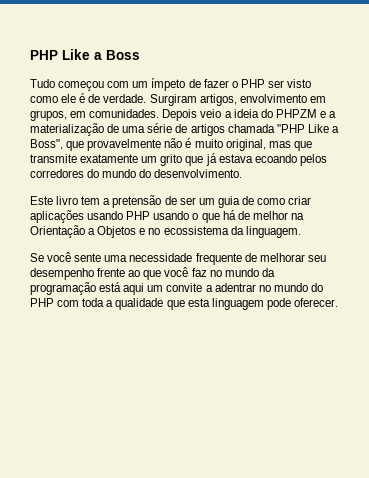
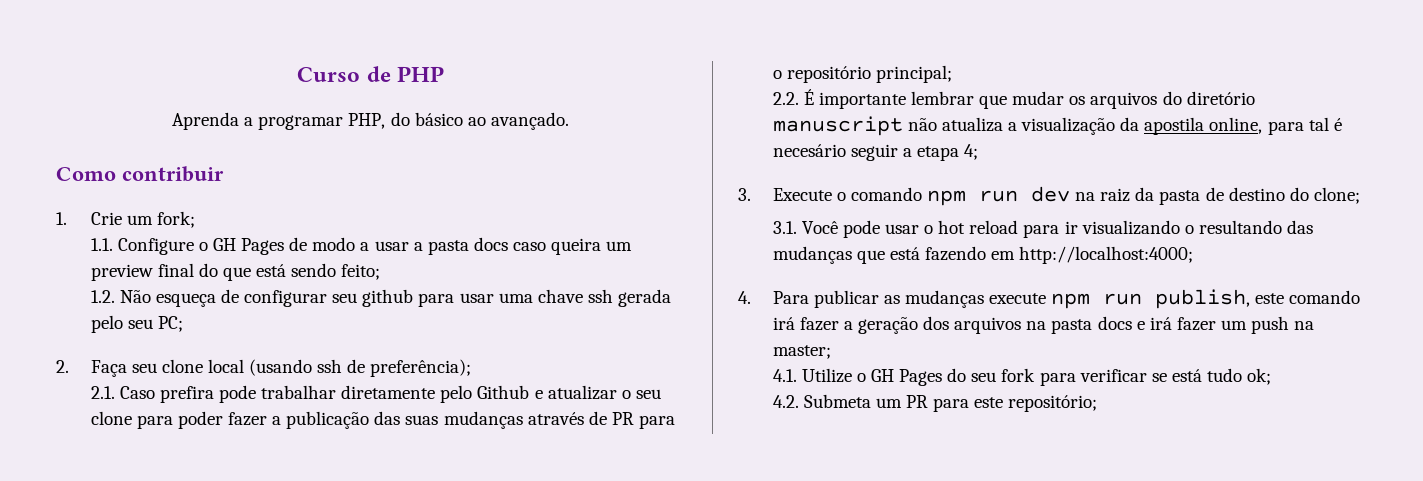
- PHP Like a Boss
- Tudo começou com um ímpeto de fazer o PHP ser visto como ele é de verdade. Surgiram artigos, envolvimento em grupos, em comunidades. Depois veio a ideia do PHPZM e a materialização de uma série de artigos chamada "PHP Like a Boss", que provavelmente não é muito original, mas que transmite exatamente um grito que já estava ecoando pelos corredores do mundo do desenvolvimento.
- Este livro tem a pretensão de ser um guia de como criar aplicações usando PHP usando o que há de melhor na Orientação a Objetos e no ecossistema da linguagem.
- Se você sente uma necessidade frequente de melhorar seu desempenho frente ao que você faz no mundo da programação está aqui um convite a adentrar no mundo do PHP com toda a qualidade que esta linguagem pode oferecer.
+ Curso de PHP
+ Aprenda a programar PHP, do básico ao avançado.
+ Como contribuir
+ 1. Crie um fork;
+ 1.1. Configure o GH Pages de modo a usar a pasta docs caso queira um preview final do que está sendo feito;
+ 1.2. Não esqueça de configurar seu github para usar uma chave ssh gerada pelo seu PC;
+ 2. Faça seu clone local (usando ssh de preferência);
+ 2.1. Caso prefira pode trabalhar diretamente pelo Github e atualizar o seu clone para poder fazer a publicação das suas mudanças através de PR para o repositório principal;
+ 2.2. É importante lembrar que mudar os arquivos do diretório manuscript não atualiza a visualização da apostila online, para tal é necesário seguir a etapa 4;
+ 3. Execute o comando npm run dev na raiz da pasta de destino do clone;
+ 3.1. Você pode usar o hot reload para ir visualizando o resultando das mudanças que está fazendo em http://localhost:4000;
+ 4. Para publicar as mudanças execute npm run publish, este comando irá fazer a geração dos arquivos na pasta docs e irá fazer um push na master;
+ 4.1. Utilize o GH Pages do seu fork para verificar se está tudo ok;
+ 4.2. Submeta um PR para este repositório;

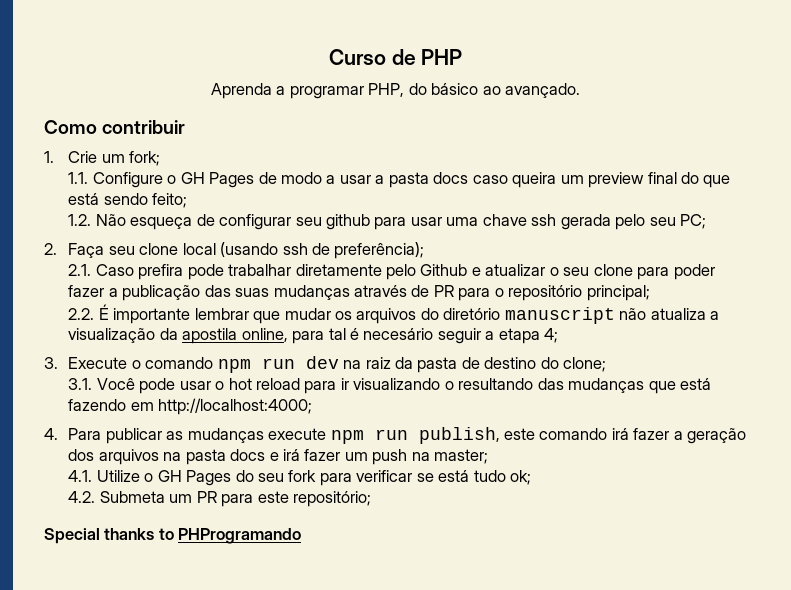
+ Special thanks to PHProgramando

